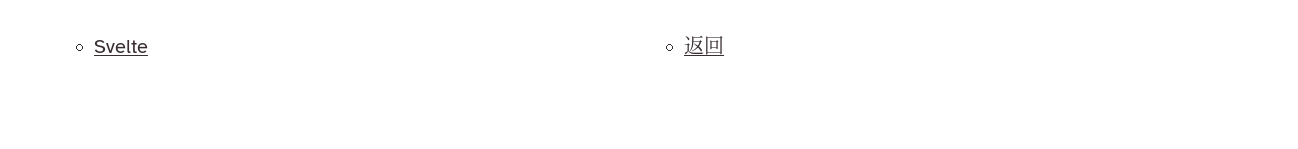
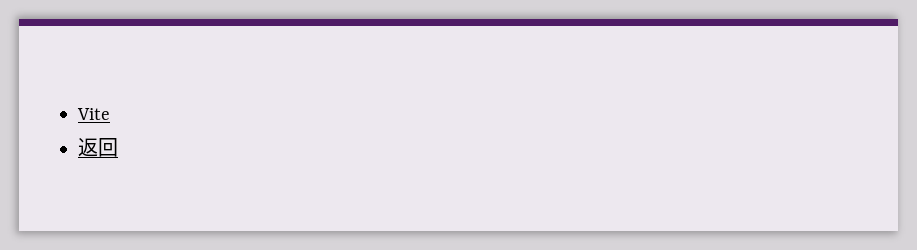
- Svelte
+ Vite

